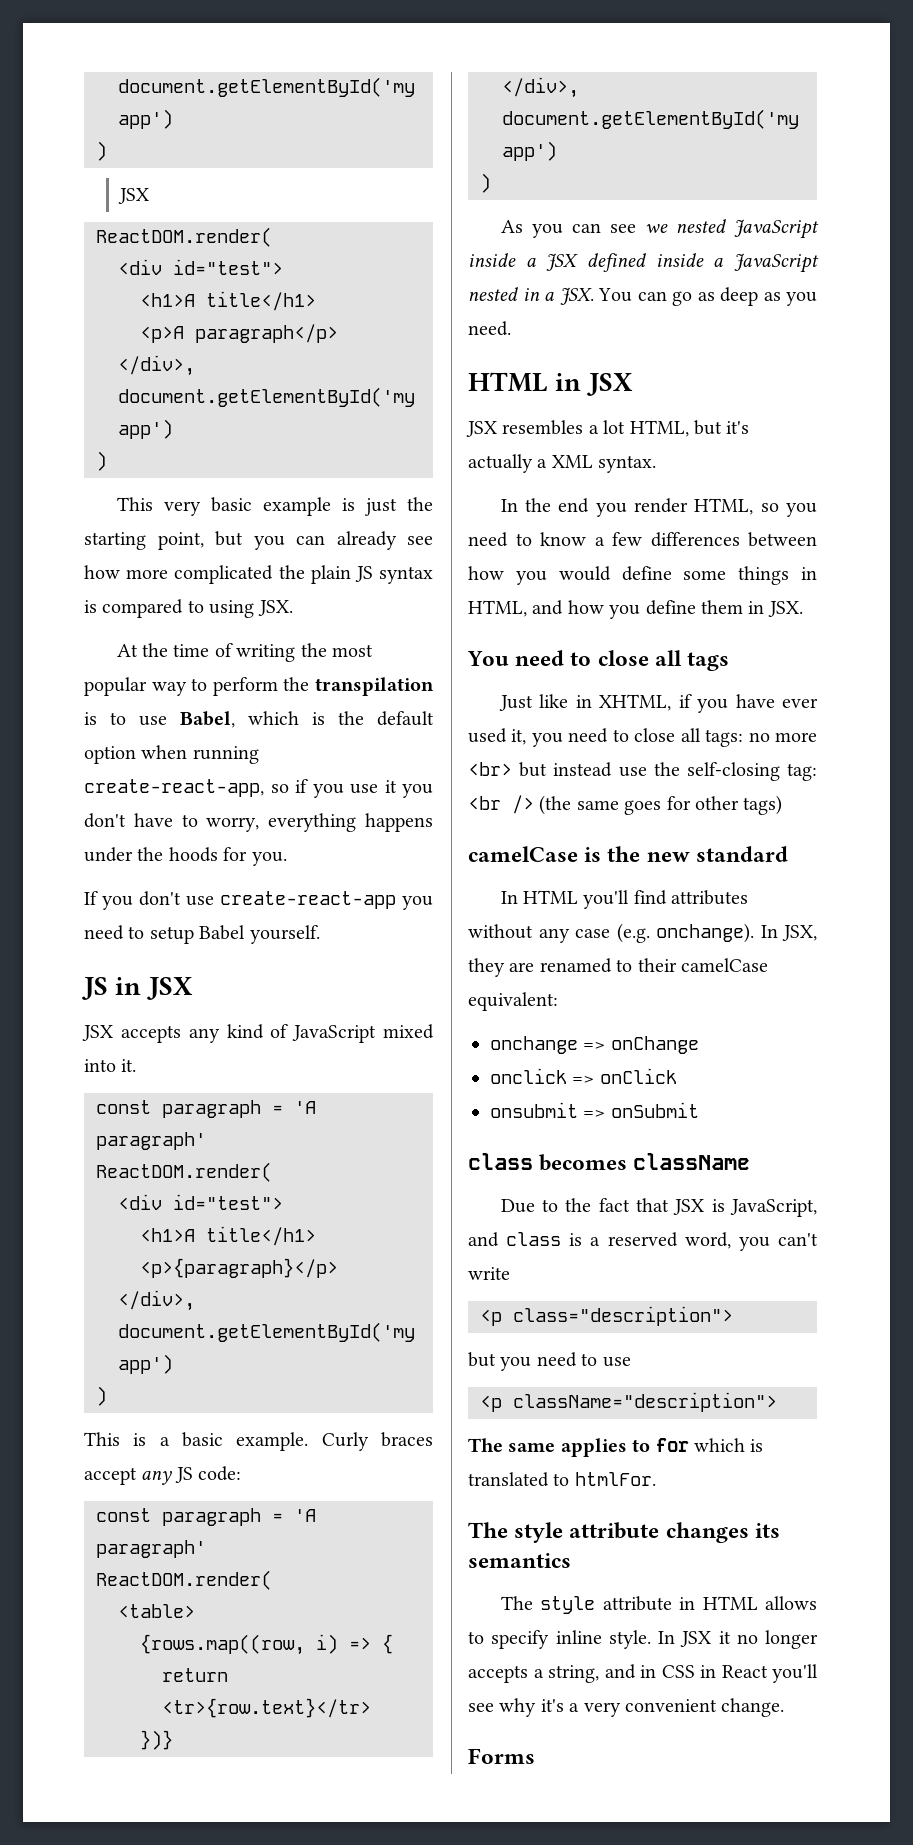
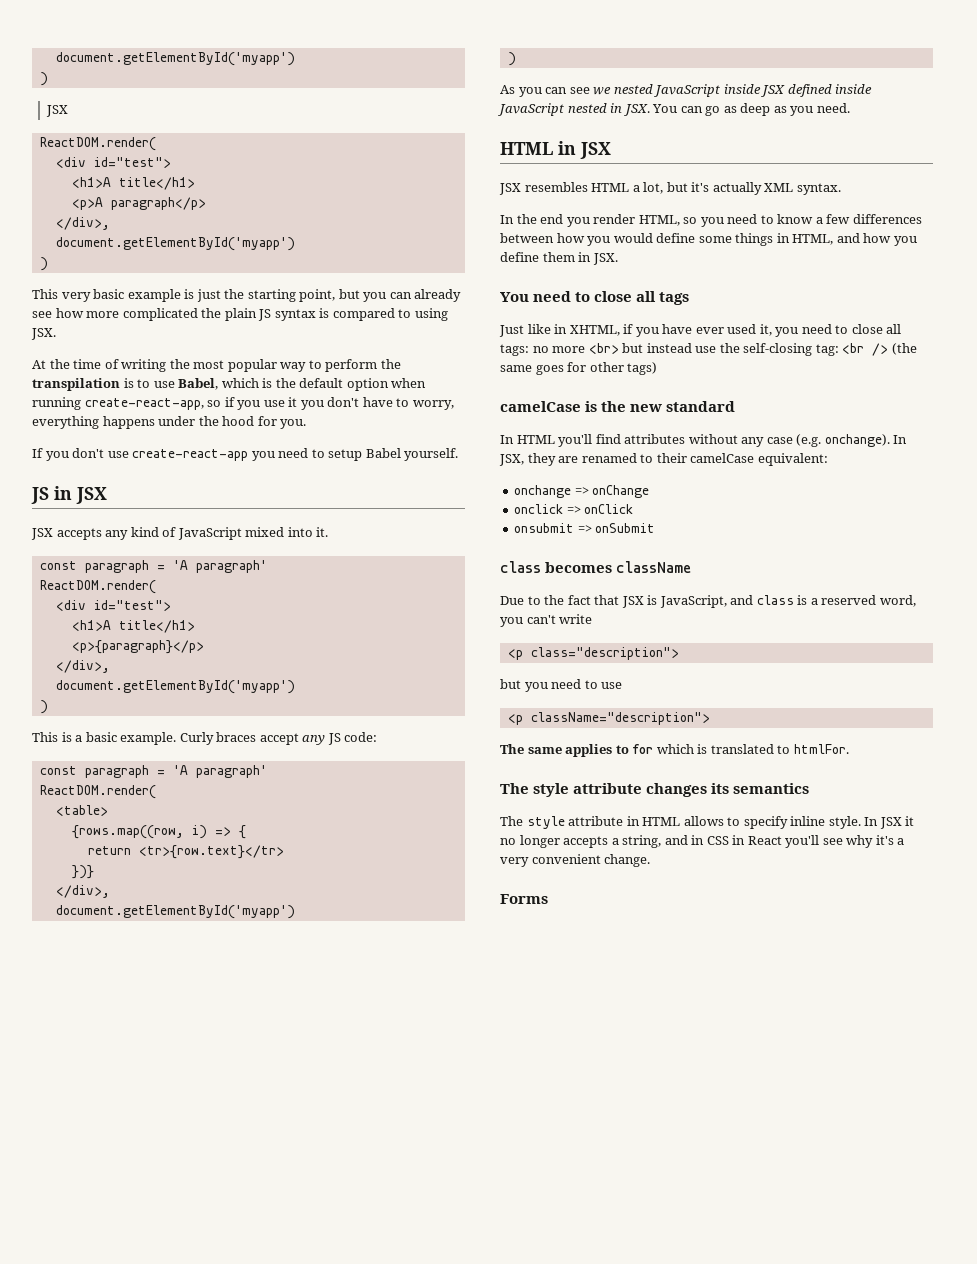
- At the time of writing the most popular way to perform the transpilation is to use Babel, which is the default option when running create-react-app, so if you use it you don't have to worry, everything happens under the hoods for you.
+ At the time of writing the most popular way to perform the transpilation is to use Babel, which is the default option when running create-react-app, so if you use it you don't have to worry, everything happens under the hood for you.
- As you can see we nested JavaScript inside a JSX defined inside a JavaScript nested in a JSX. You can go as deep as you need.
+ As you can see we nested JavaScript inside JSX defined inside JavaScript nested in JSX. You can go as deep as you need.
- JSX resembles a lot HTML, but it's actually a XML syntax.
+ JSX resembles HTML a lot, but it's actually XML syntax.

